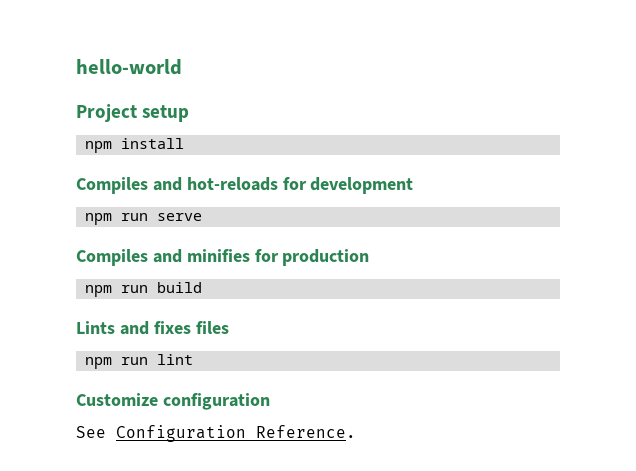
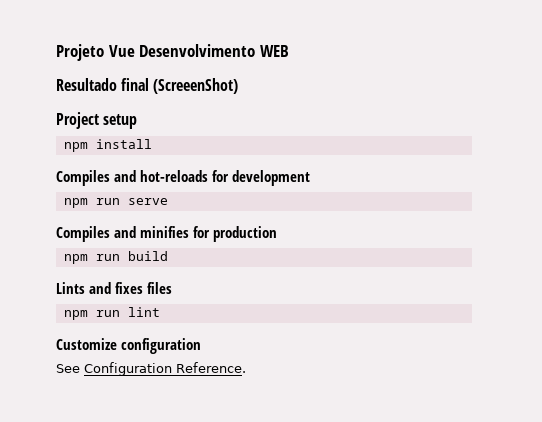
- hello-world
+ Projeto Vue Desenvolvimento WEB
+ Resultado final (ScreeenShot)

